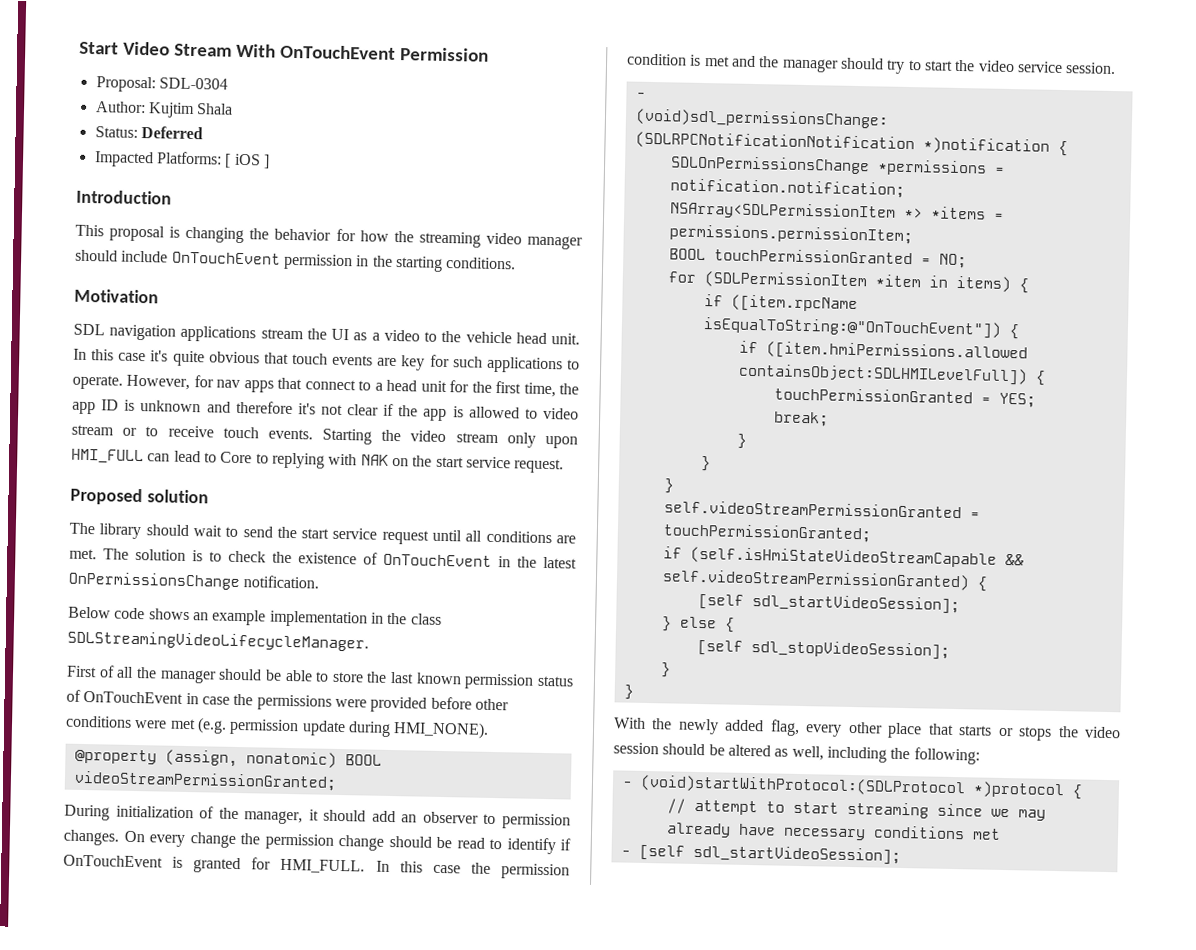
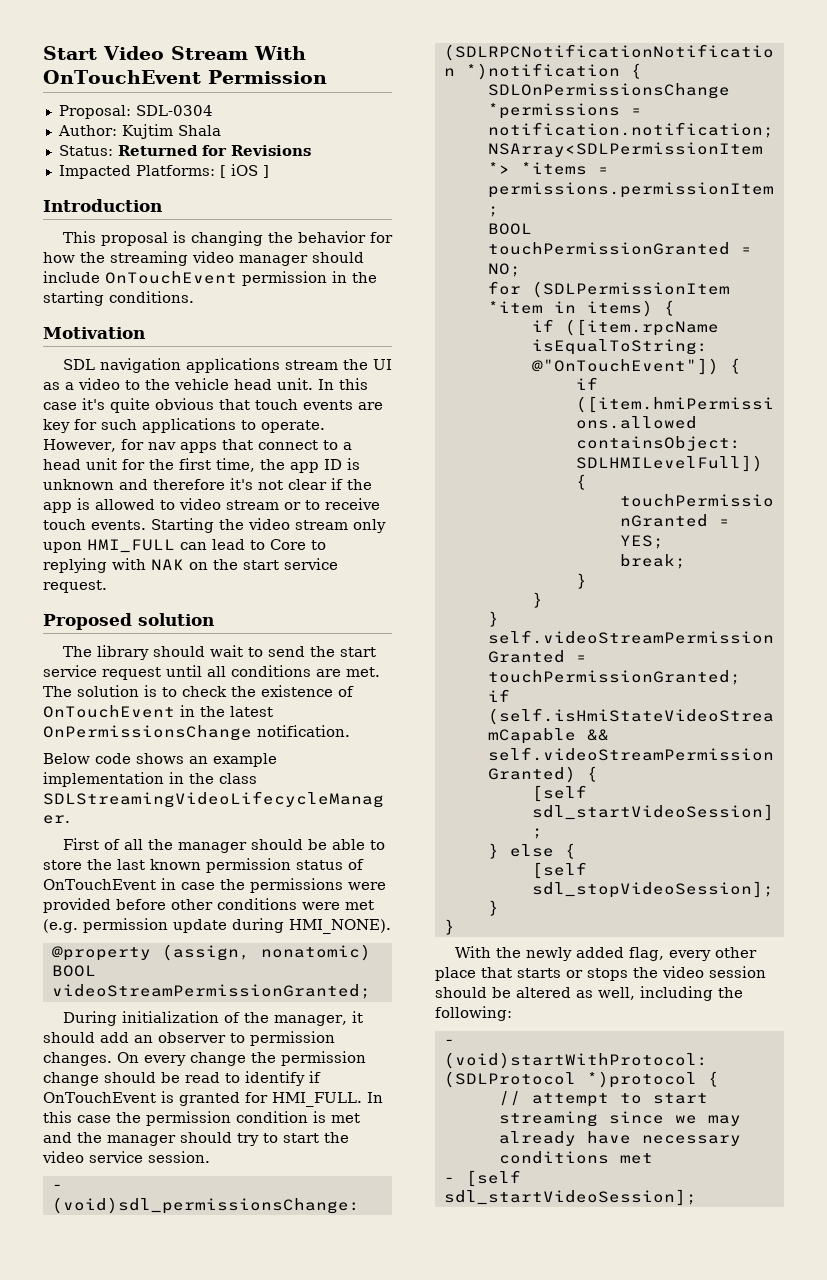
- Status: Deferred
+ Status: Returned for Revisions

